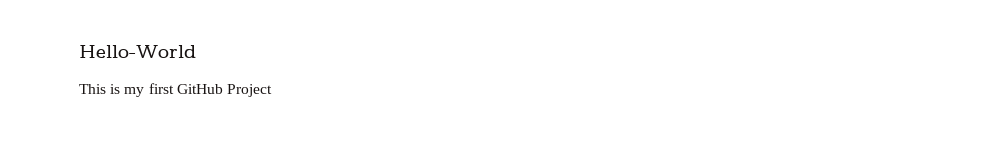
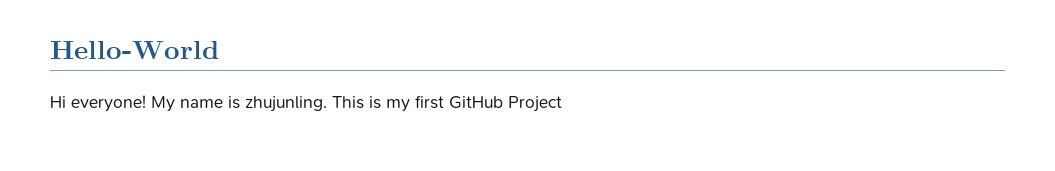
+ Hi everyone! My name is zhujunling.

